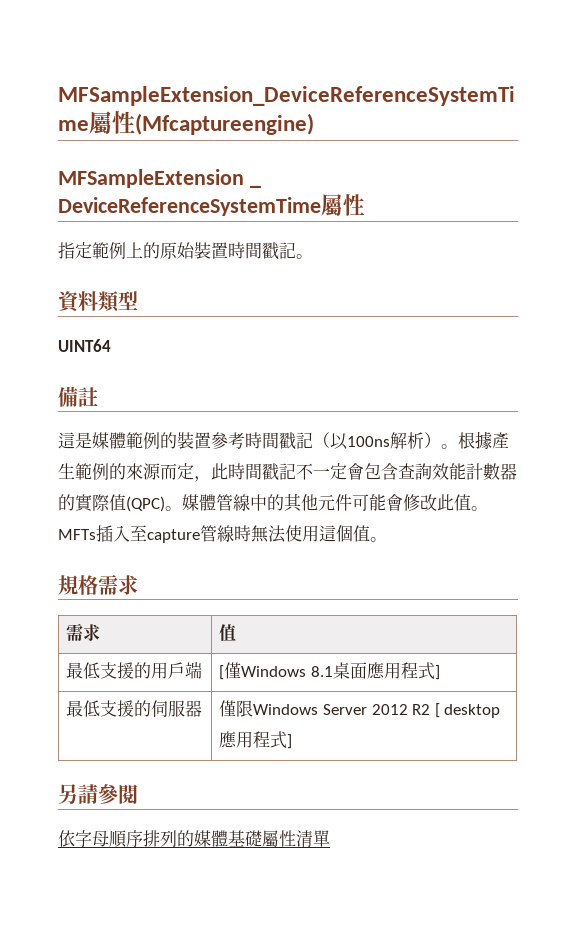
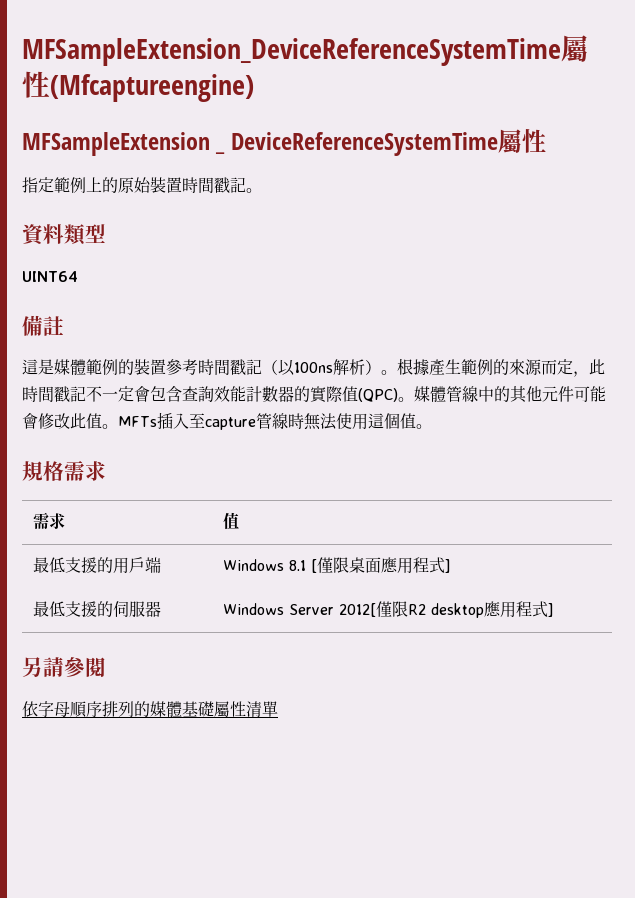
- 最低支援的用戶端 | [僅Windows 8.1桌面應用程式]
+ 最低支援的用戶端 | Windows 8.1 [僅限桌面應用程式]
- 最低支援的伺服器 | 僅限Windows Server 2012 R2 [ desktop應用程式]
+ 最低支援的伺服器 | Windows Server 2012[僅限R2 desktop應用程式]

